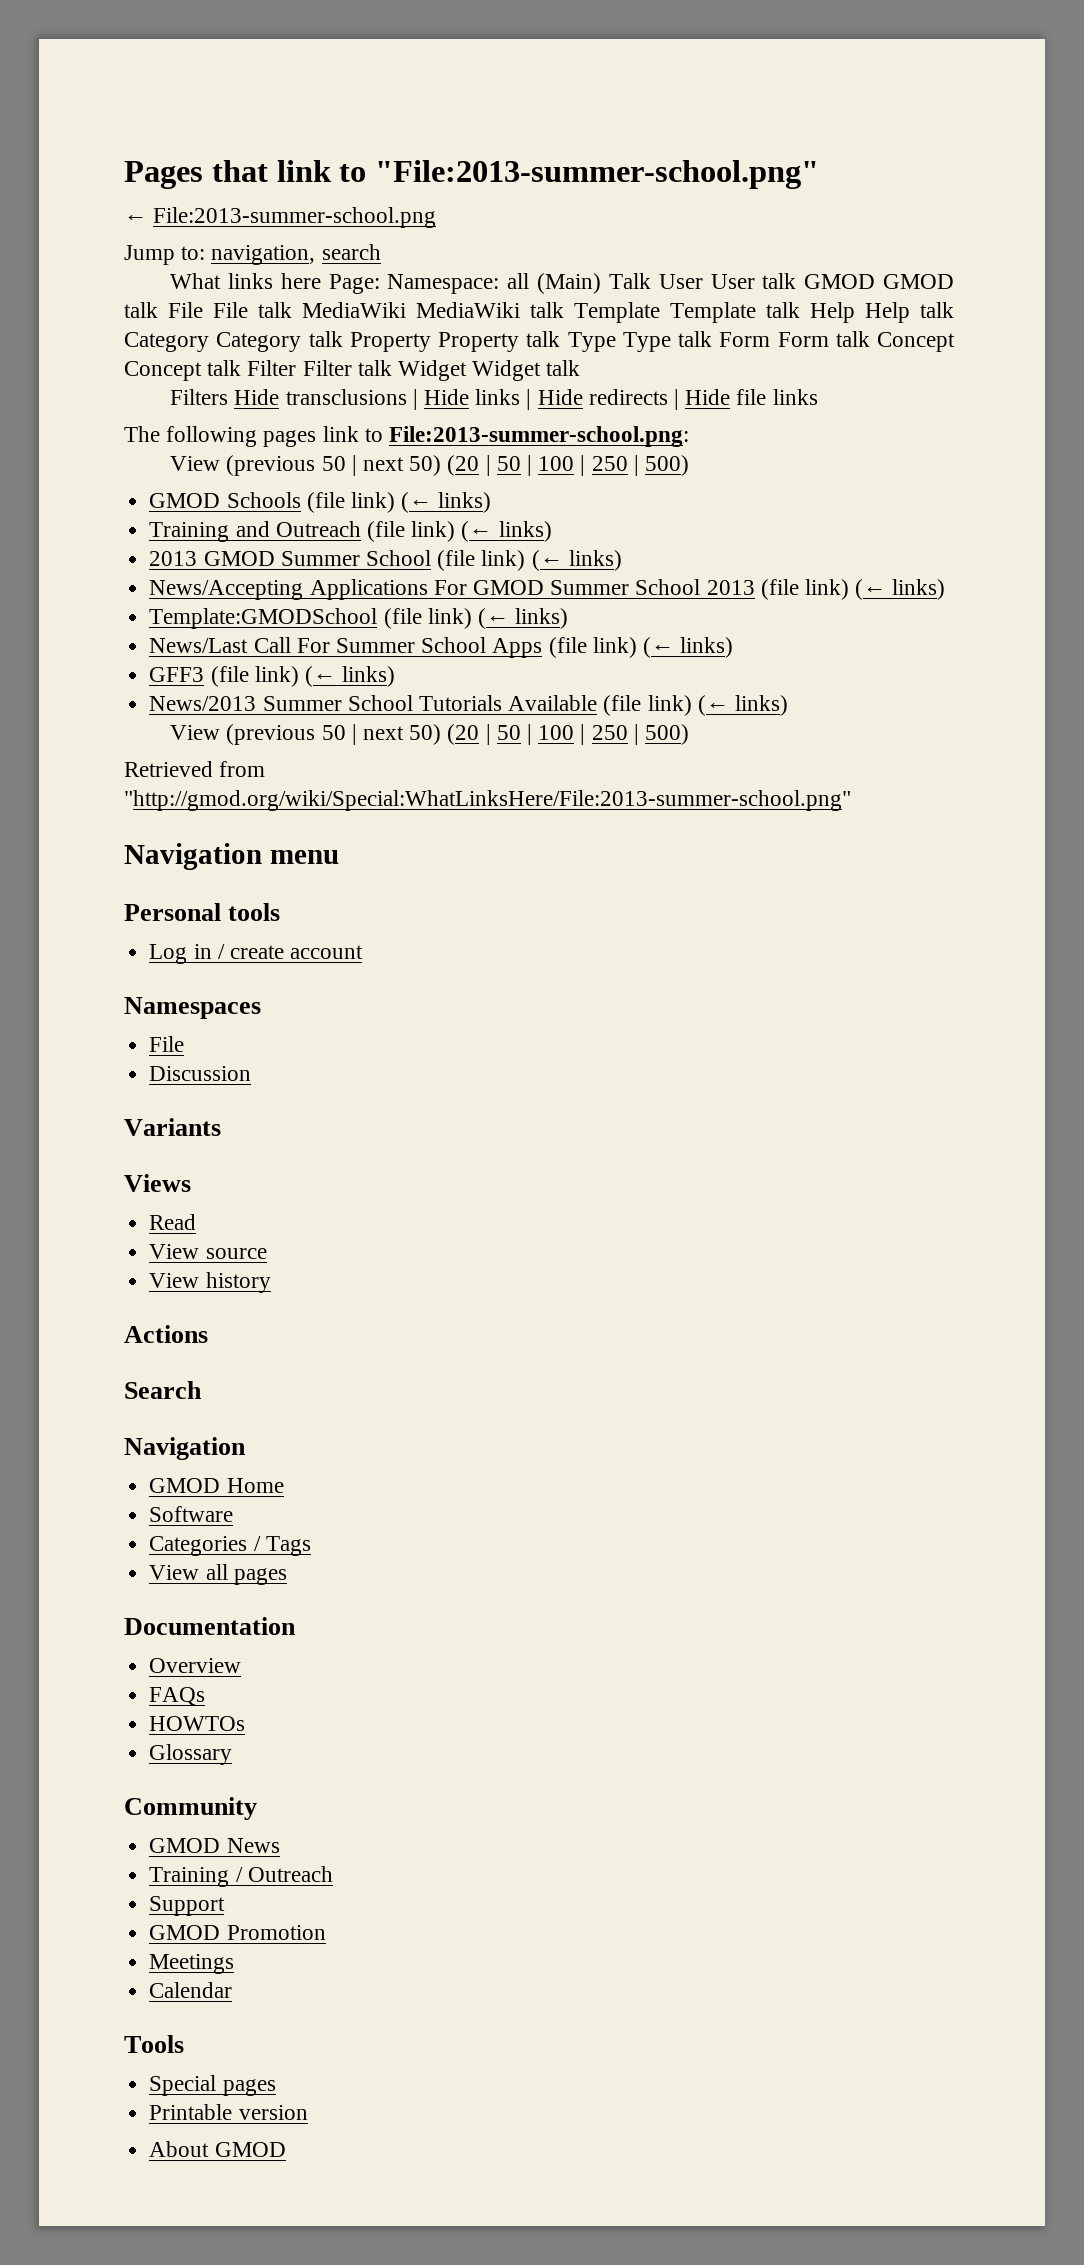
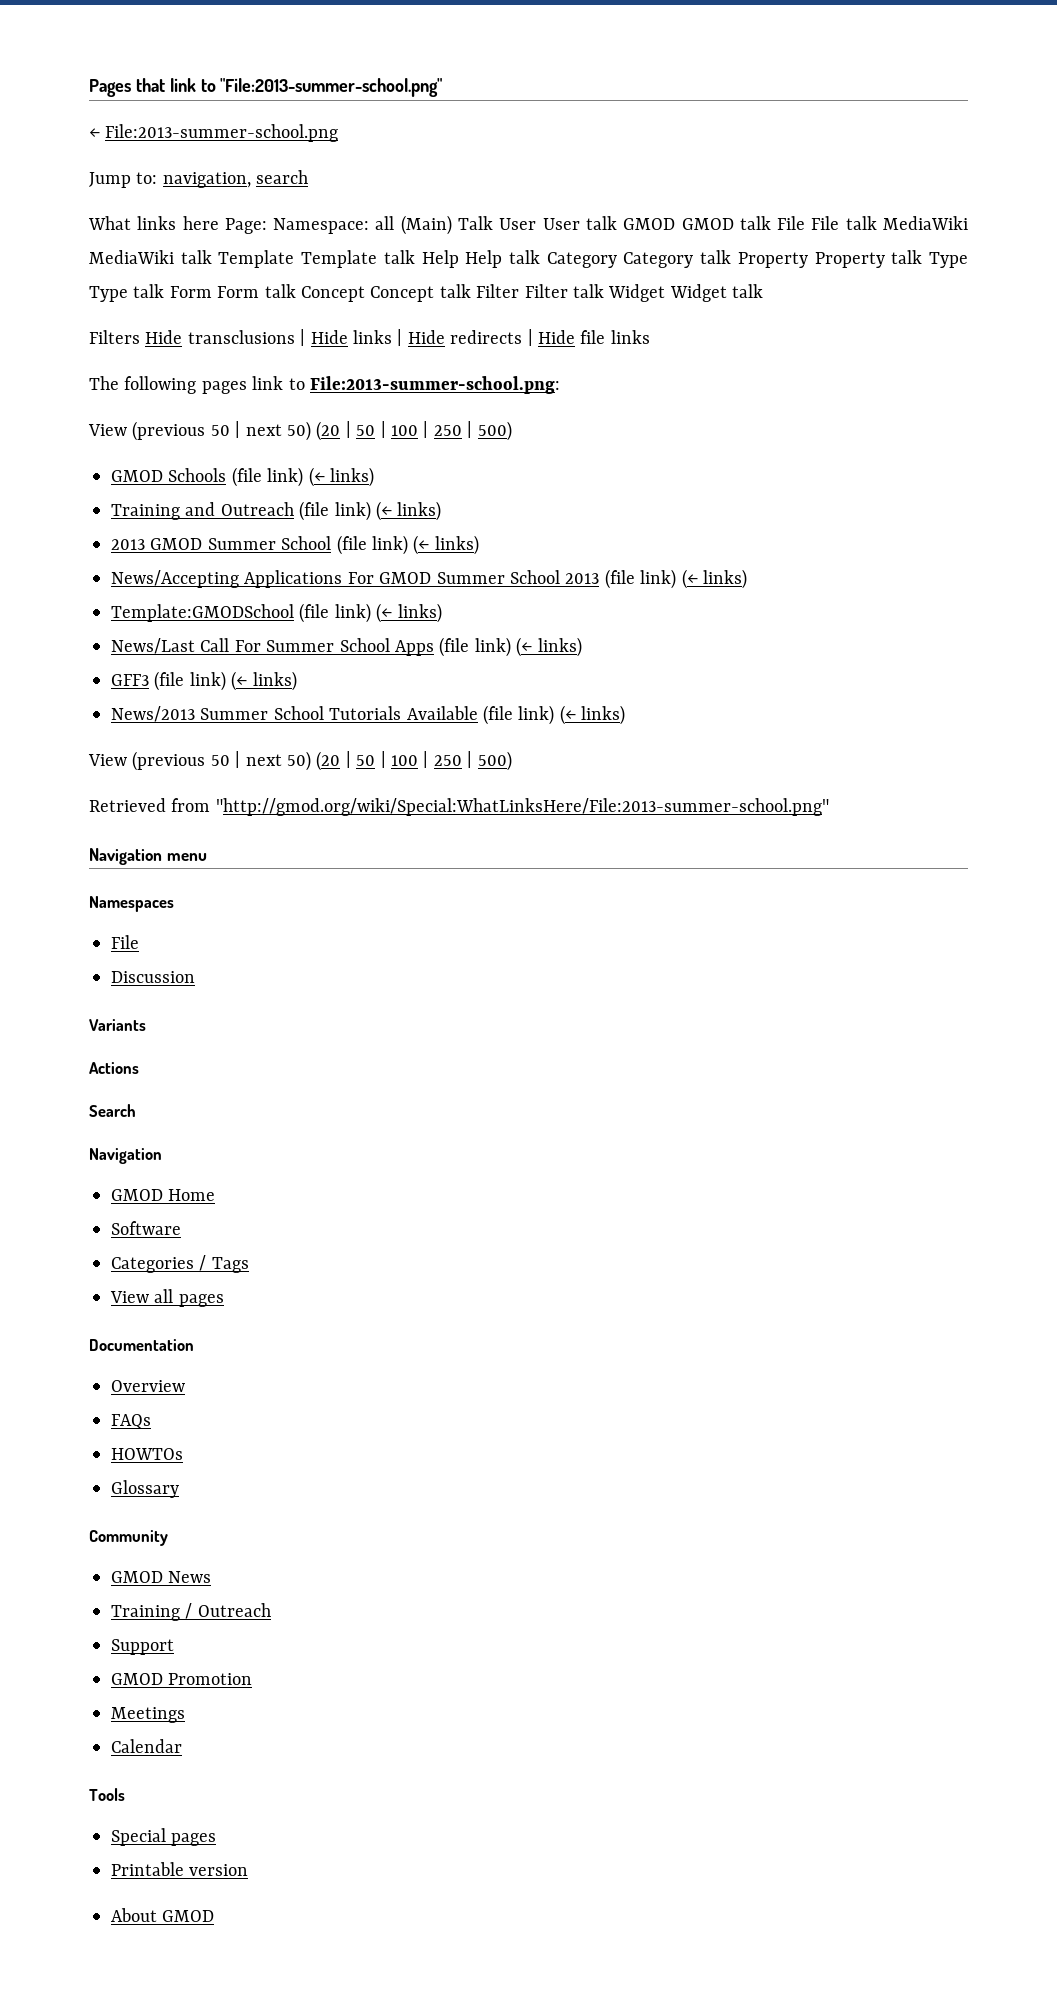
- Personal tools
- Log in / create account
  Namespaces
  File
  Discussion
  Variants
- Views
- Read
- View source
- View history

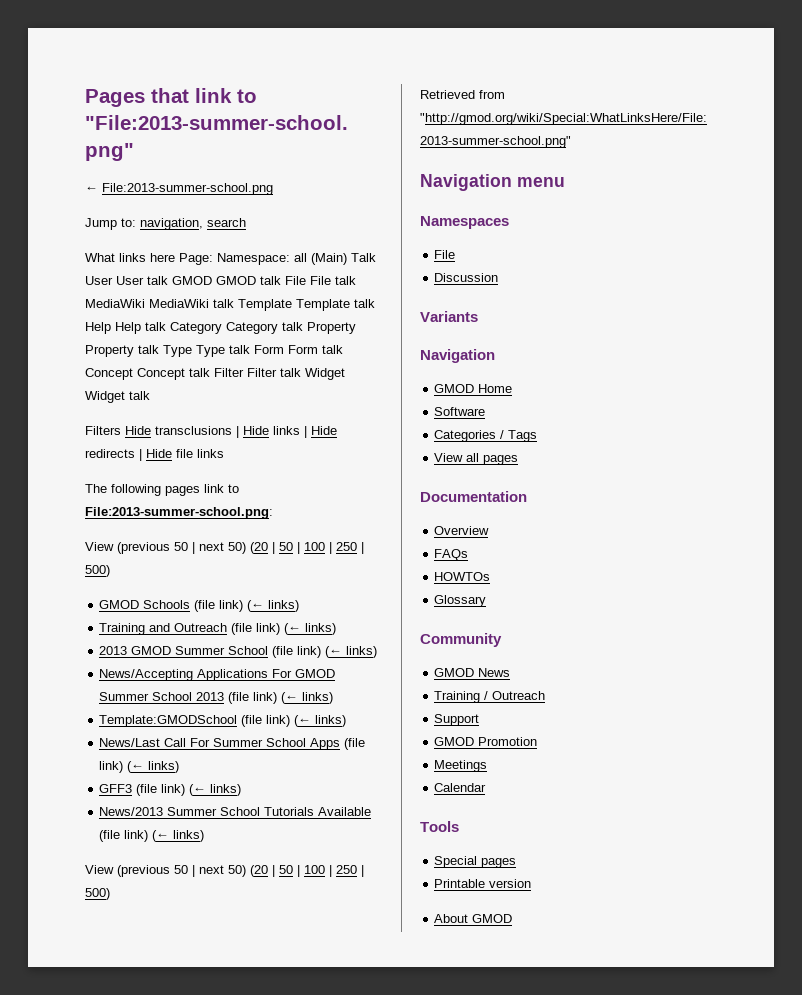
- Actions
- Search

